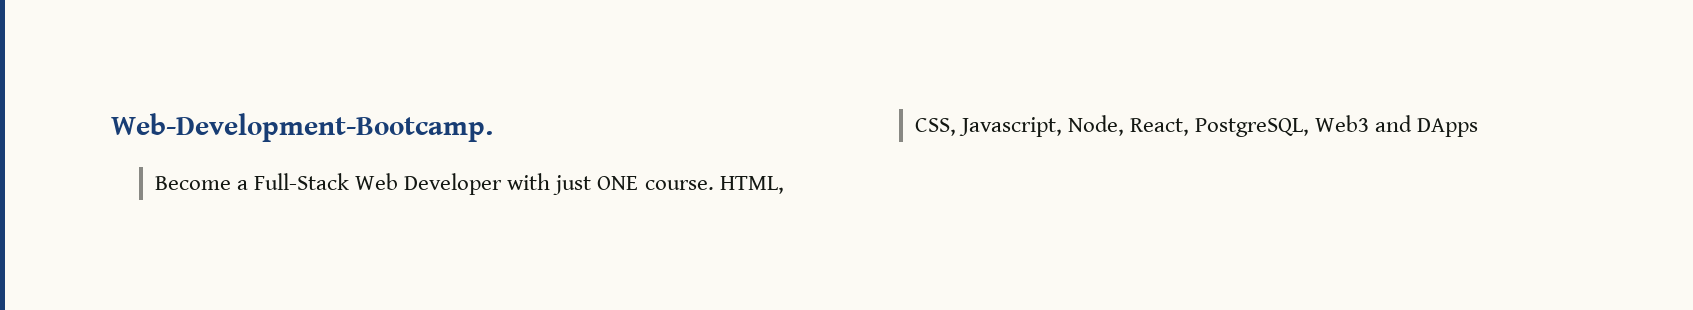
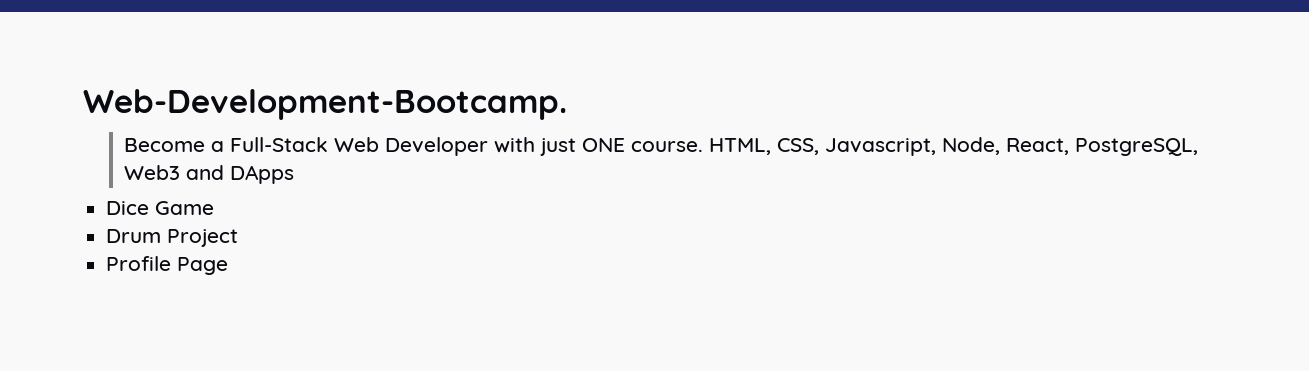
+ Dice Game
+ Drum Project
+ Profile Page

